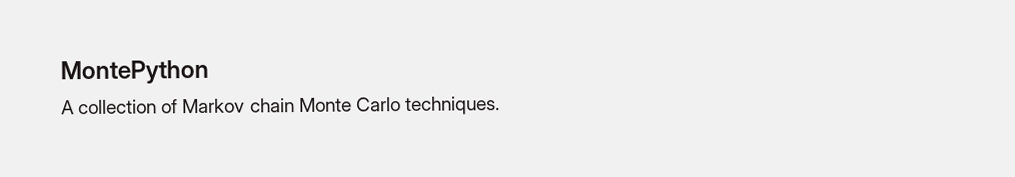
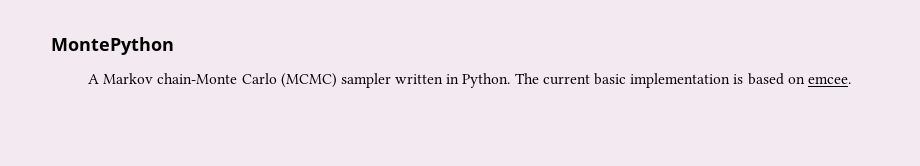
- A collection of Markov chain Monte Carlo techniques.
+ A Markov chain-Monte Carlo (MCMC) sampler written in Python. The current basic implementation is based on emcee.

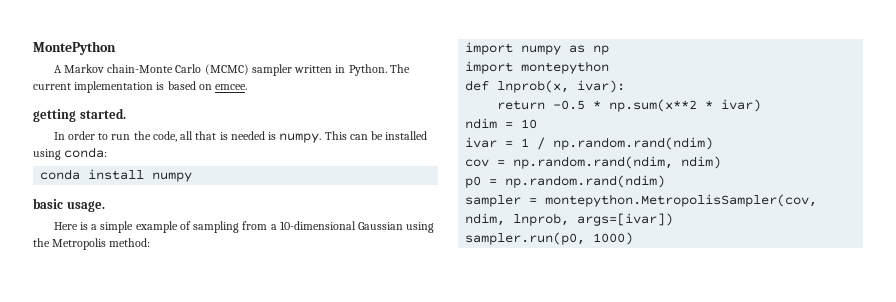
- The current basic implementation is based on emcee.
+ The current implementation is based on emcee.
+ getting started.
+ In order to run the code, all that is needed is numpy. This can be installed using conda:
+ conda install numpy
+ basic usage.
+ Here is a simple example of sampling from a 10-dimensional Gaussian using the Metropolis method:
+ import numpy as np
+ import montepython
+ def lnprob(x, ivar):
+ return -0.5 * np.sum(x**2 * ivar)
+ ndim = 10
+ ivar = 1 / np.random.rand(ndim)
+ cov = np.random.rand(ndim, ndim)
+ p0 = np.random.rand(ndim)
+ sampler = montepython.MetropolisSampler(cov, ndim, lnprob, args=[ivar])
+ sampler.run(p0, 1000)

